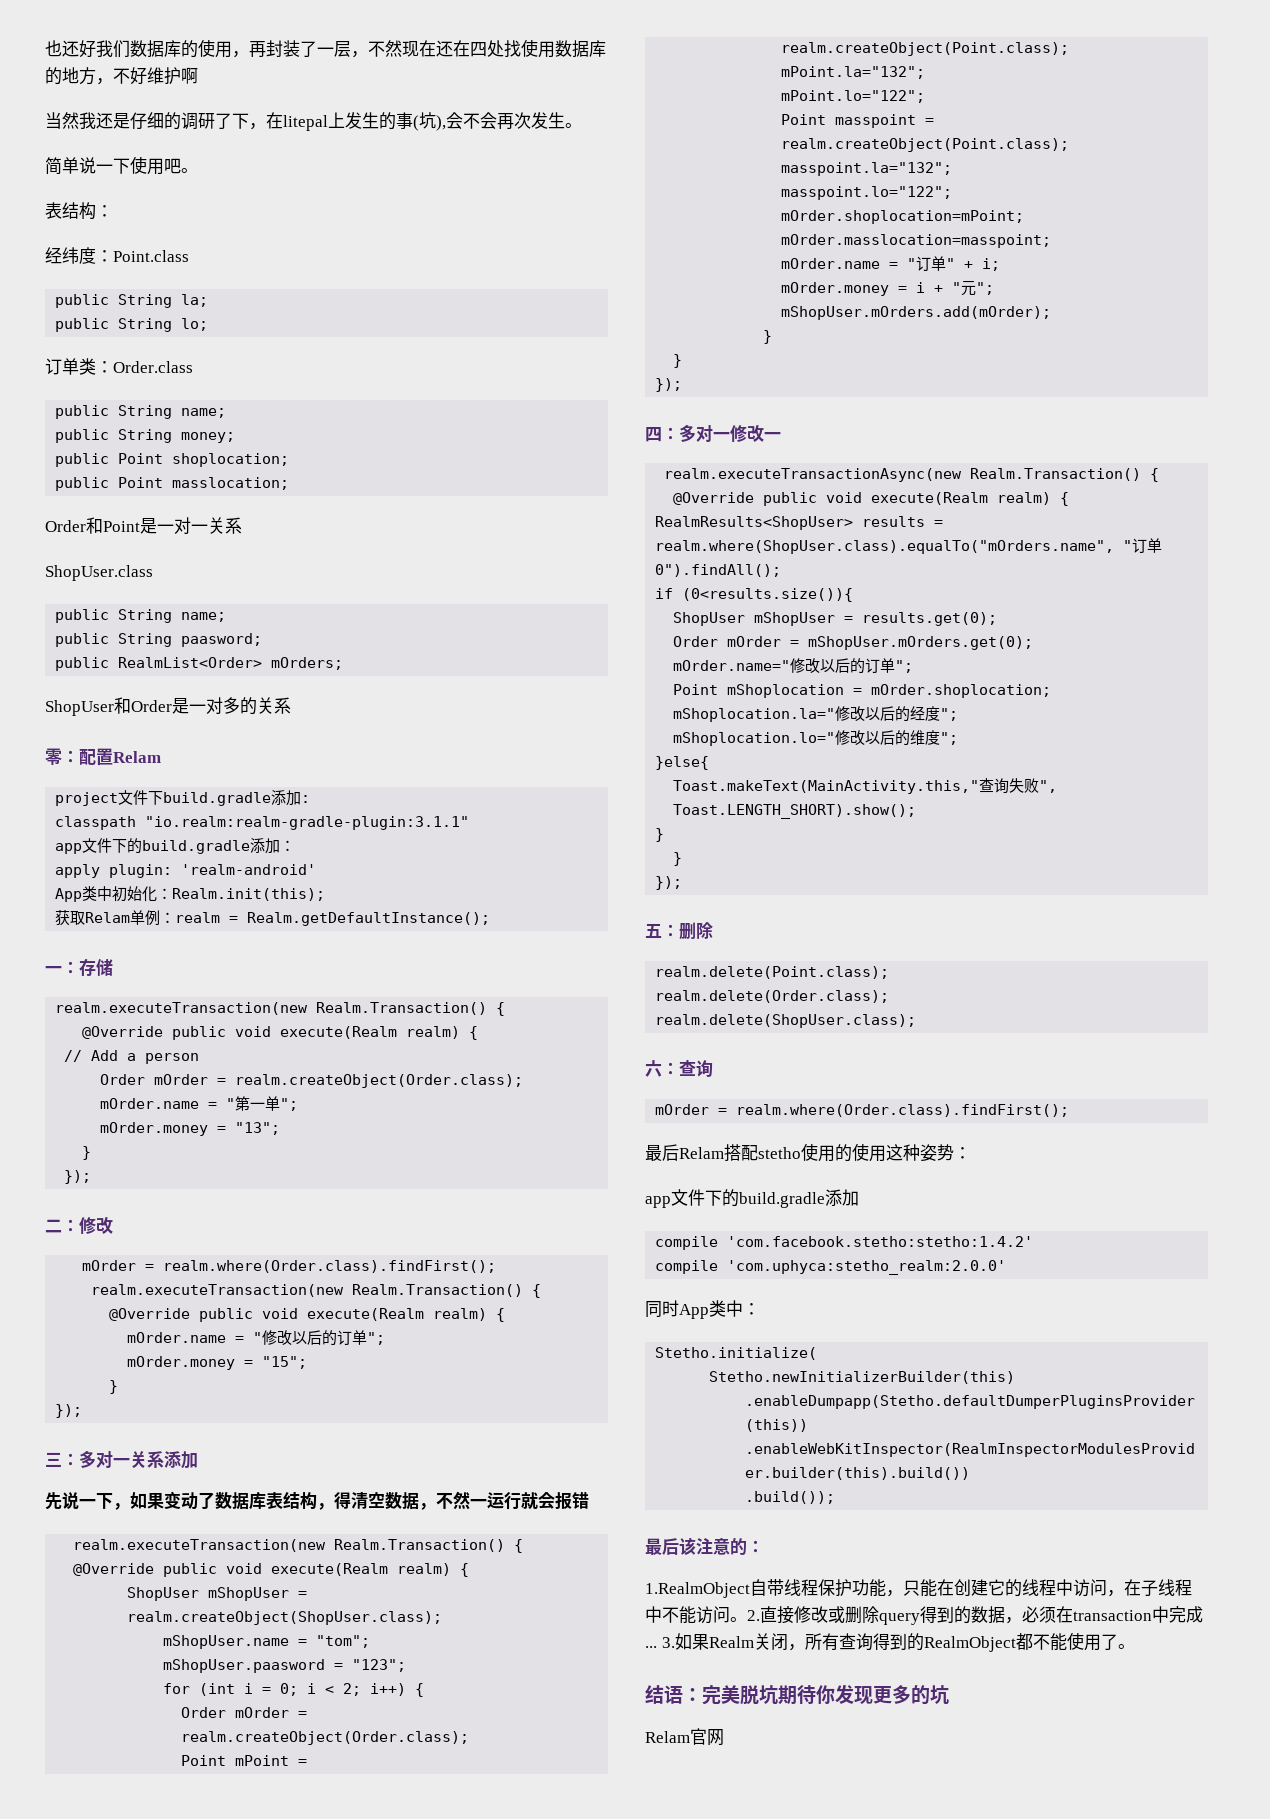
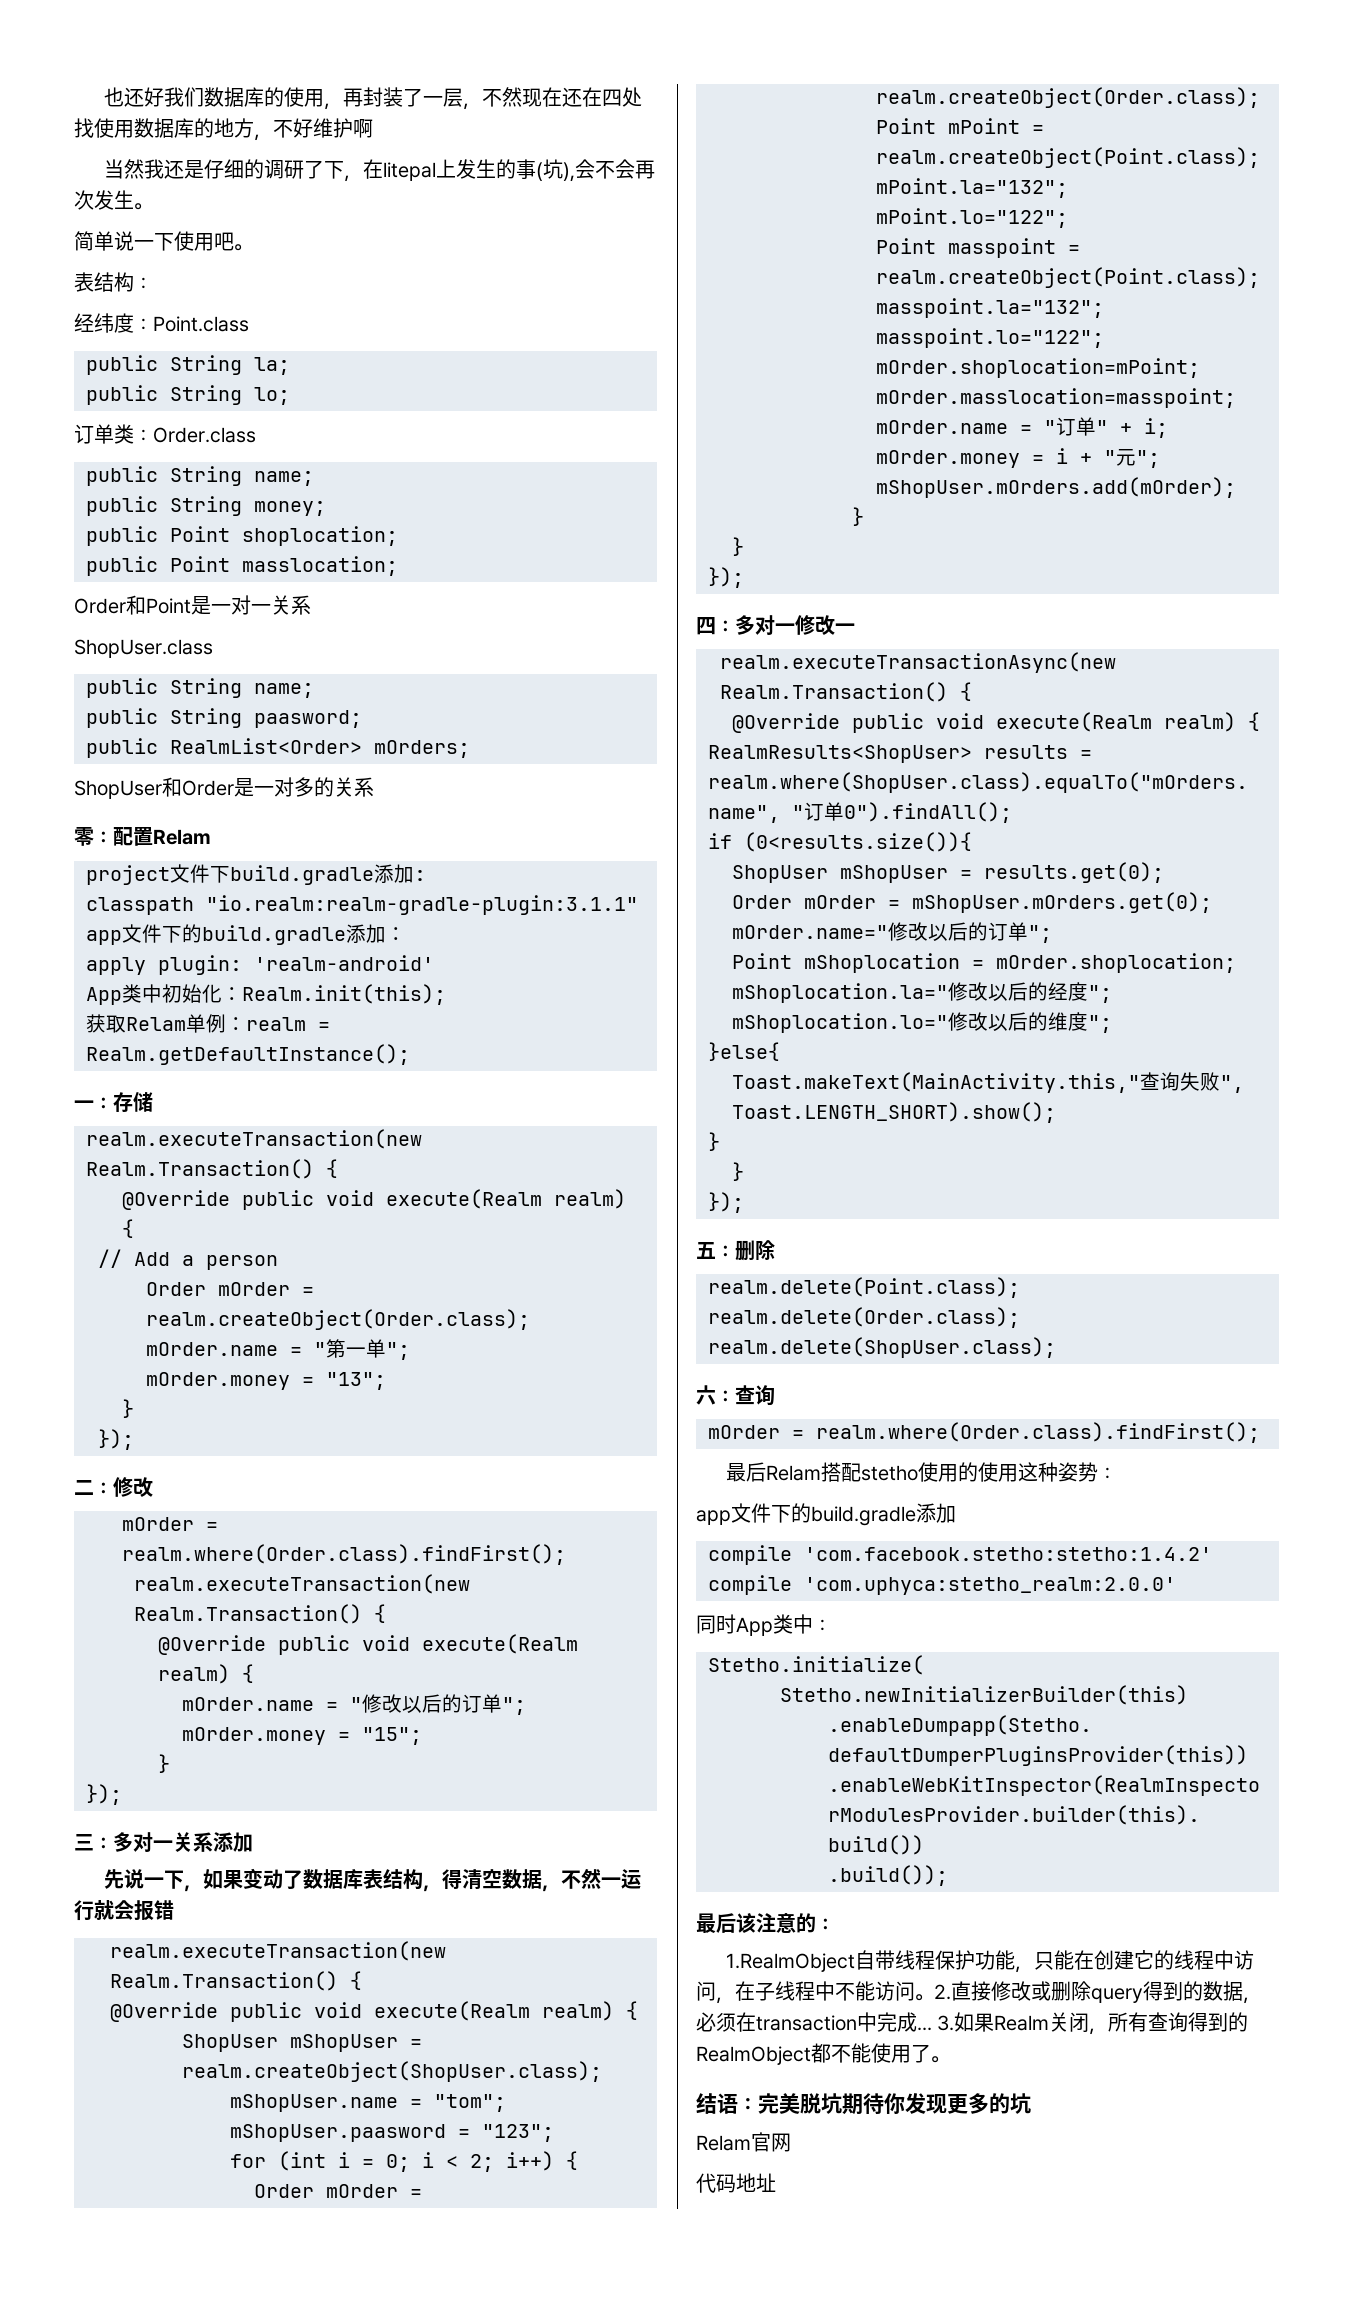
+ 代码地址

